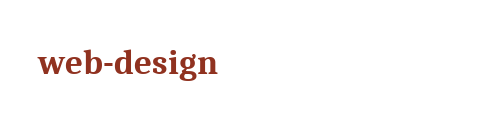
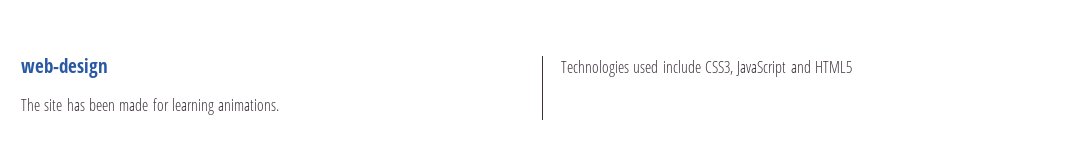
+ The site has been made for learning animations.
+ Technologies used include CSS3, JavaScript and HTML5

